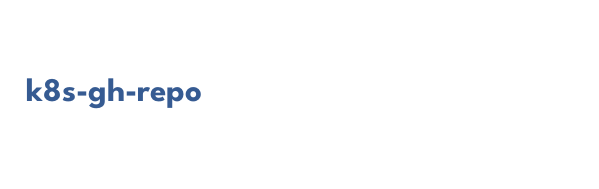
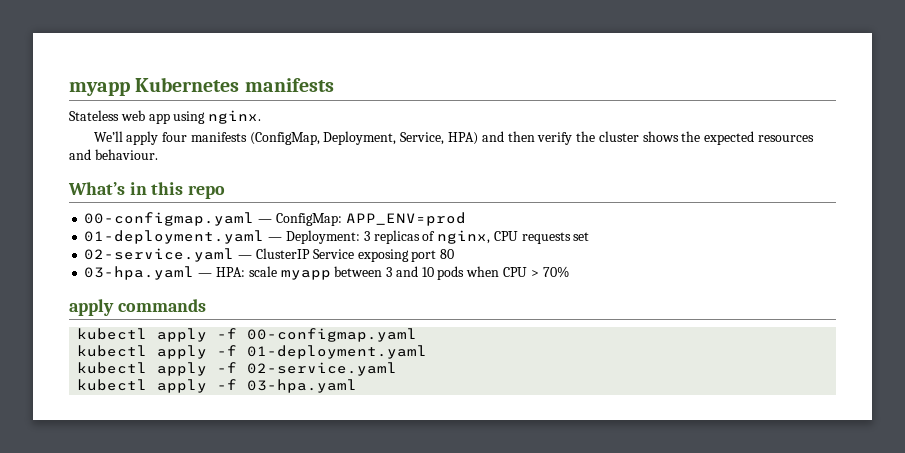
- k8s-gh-repo
+ myapp Kubernetes manifests
+ Stateless web app using nginx.
+ We’ll apply four manifests (ConfigMap, Deployment, Service, HPA) and then verify the cluster shows the expected resources and behaviour.
+ What’s in this repo
+ 00-configmap.yaml — ConfigMap: APP_ENV=prod
+ 01-deployment.yaml — Deployment: 3 replicas of nginx, CPU requests set
+ 02-service.yaml — ClusterIP Service exposing port 80
+ 03-hpa.yaml — HPA: scale myapp between 3 and 10 pods when CPU > 70%
+ apply commands
+ kubectl apply -f 00-configmap.yaml
+ kubectl apply -f 01-deployment.yaml
+ kubectl apply -f 02-service.yaml
+ kubectl apply -f 03-hpa.yaml

